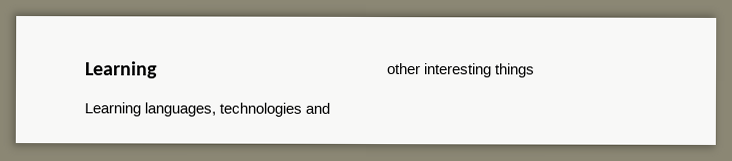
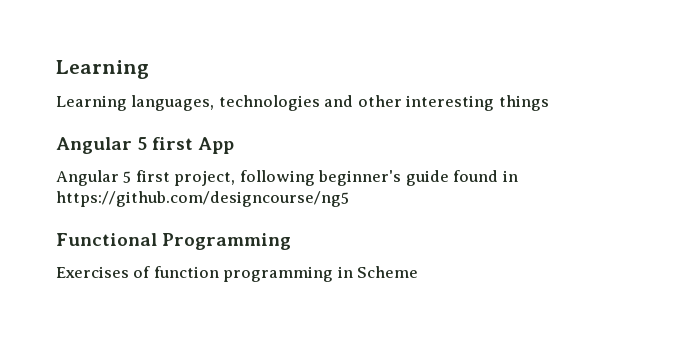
+ Angular 5 first App
+ Angular 5 first project, following beginner's guide found in https://github.com/designcourse/ng5
+ Functional Programming
+ Exercises of function programming in Scheme

